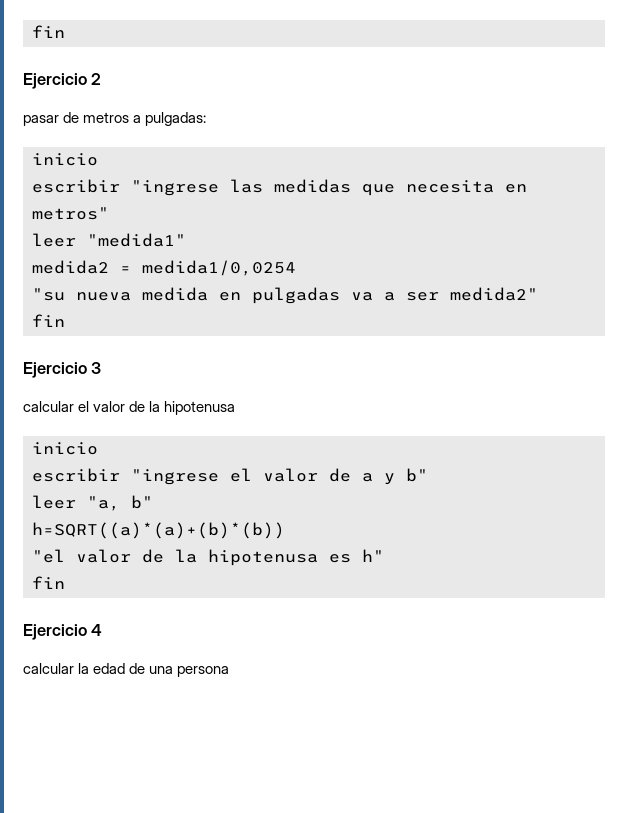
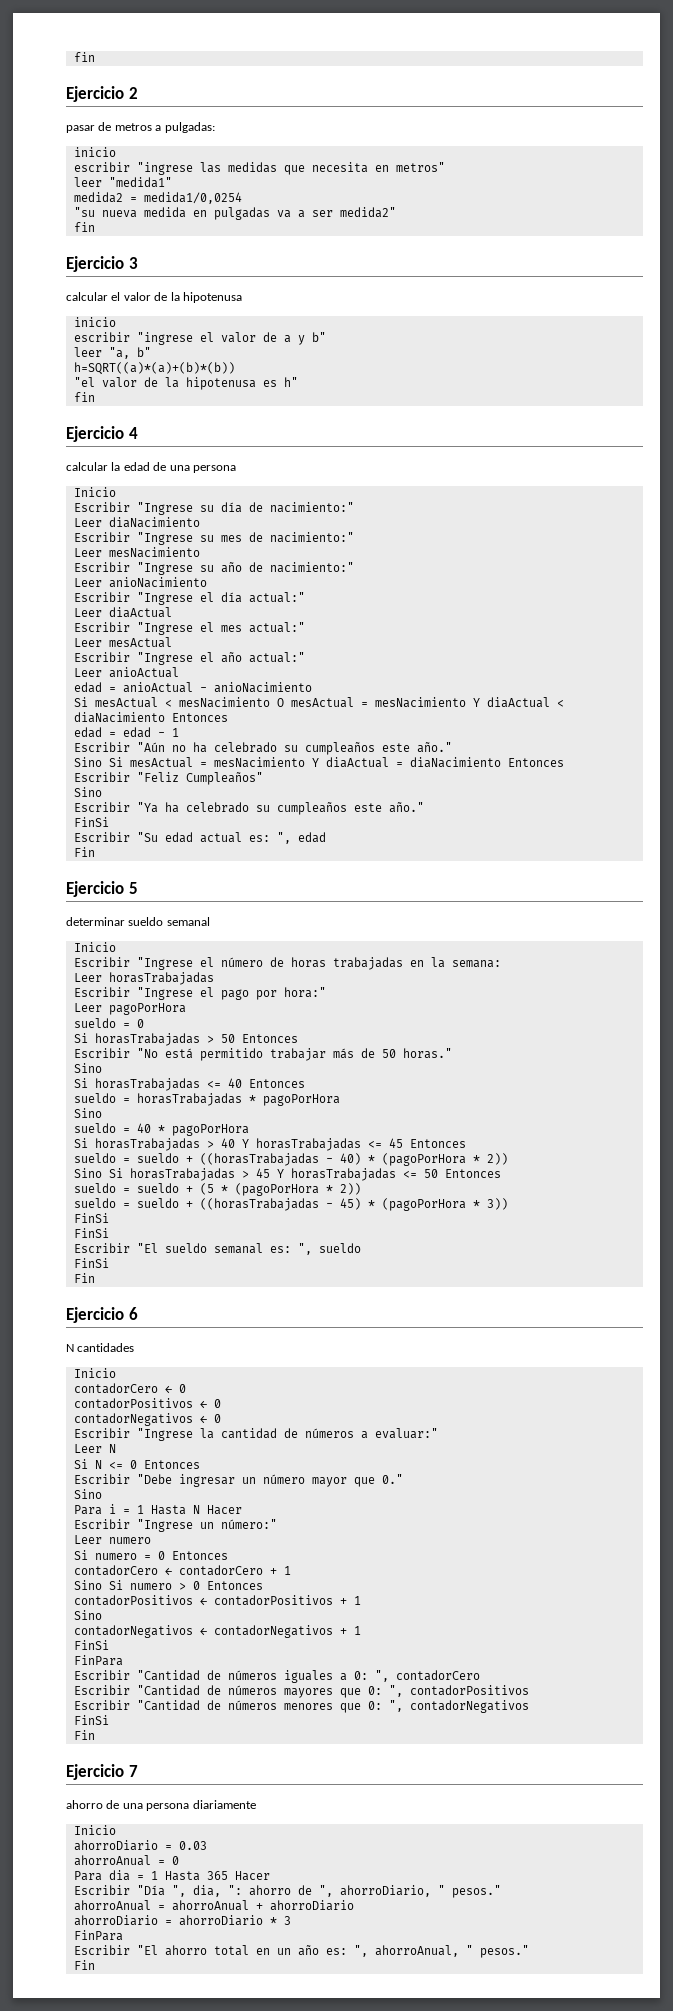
  calcular la edad de una persona
+ Inicio
+ Escribir "Ingrese su día de nacimiento:"
+ Leer diaNacimiento
+ Escribir "Ingrese su mes de nacimiento:"
+ Leer mesNacimiento
+ Escribir "Ingrese su año de nacimiento:"
+ Leer anioNacimiento
+ Escribir "Ingrese el día actual:"
+ Leer diaActual
+ Escribir "Ingrese el mes actual:"
+ Leer mesActual
+ Escribir "Ingrese el año actual:"
+ Leer anioActual
+ edad = anioActual - anioNacimiento
+ Si mesActual < mesNacimiento O mesActual = mesNacimiento Y diaActual < diaNacimiento Entonces
+ edad = edad - 1
+ Escribir "Aún no ha celebrado su cumpleaños este año."
+ Sino Si mesActual = mesNacimiento Y diaActual = diaNacimiento Entonces
+ Escribir "Feliz Cumpleaños"
+ Sino
+ Escribir "Ya ha celebrado su cumpleaños este año."
+ FinSi
+ Escribir "Su edad actual es: ", edad
+ Fin
+ Ejercicio 5
+ determinar sueldo semanal
+ Inicio
+ Escribir "Ingrese el número de horas trabajadas en la semana:
+ Leer horasTrabajadas
+ Escribir "Ingrese el pago por hora:"
+ Leer pagoPorHora
+ sueldo = 0
+ Si horasTrabajadas > 50 Entonces
+ Escribir "No está permitido trabajar más de 50 horas."
+ Sino
+ Si horasTrabajadas <= 40 Entonces
+ sueldo = horasTrabajadas * pagoPorHora
+ Sino
+ sueldo = 40 * pagoPorHora
+ Si horasTrabajadas > 40 Y horasTrabajadas <= 45 Entonces
+ sueldo = sueldo + ((horasTrabajadas - 40) * (pagoPorHora * 2))
+ Sino Si horasTrabajadas > 45 Y horasTrabajadas <= 50 Entonces
+ sueldo = sueldo + (5 * (pagoPorHora * 2))
+ sueldo = sueldo + ((horasTrabajadas - 45) * (pagoPorHora * 3))
+ FinSi
+ FinSi
+ Escribir "El sueldo semanal es: ", sueldo
+ FinSi
+ Fin
+ Ejercicio 6
+ N cantidades
+ Inicio
+ contadorCero ← 0
+ contadorPositivos ← 0
+ contadorNegativos ← 0
+ Escribir "Ingrese la cantidad de números a evaluar:"
+ Leer N
+ Si N <= 0 Entonces
+ Escribir "Debe ingresar un número mayor que 0."
+ Sino
+ Para i = 1 Hasta N Hacer
+ Escribir "Ingrese un número:"
+ Leer numero
+ Si numero = 0 Entonces
+ contadorCero ← contadorCero + 1
+ Sino Si numero > 0 Entonces
+ contadorPositivos ← contadorPositivos + 1
+ Sino
+ contadorNegativos ← contadorNegativos + 1
+ FinSi
+ FinPara
+ Escribir "Cantidad de números iguales a 0: ", contadorCero
+ Escribir "Cantidad de números mayores que 0: ", contadorPositivos
+ Escribir "Cantidad de números menores que 0: ", contadorNegativos
+ FinSi
+ Fin
+ Ejercicio 7
+ ahorro de una persona diariamente
+ Inicio
+ ahorroDiario = 0.03
+ ahorroAnual = 0
+ Para dia = 1 Hasta 365 Hacer
+ Escribir "Día ", dia, ": ahorro de ", ahorroDiario, " pesos."
+ ahorroAnual = ahorroAnual + ahorroDiario
+ ahorroDiario = ahorroDiario * 3
+ FinPara
+ Escribir "El ahorro total en un año es: ", ahorroAnual, " pesos."
+ Fin

